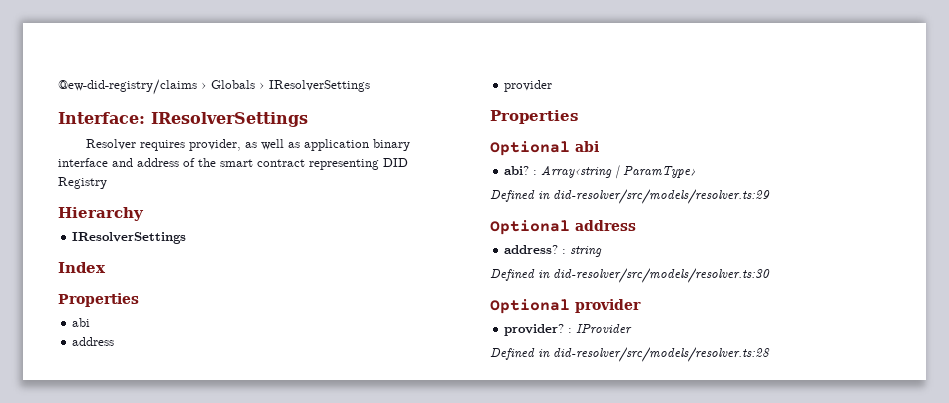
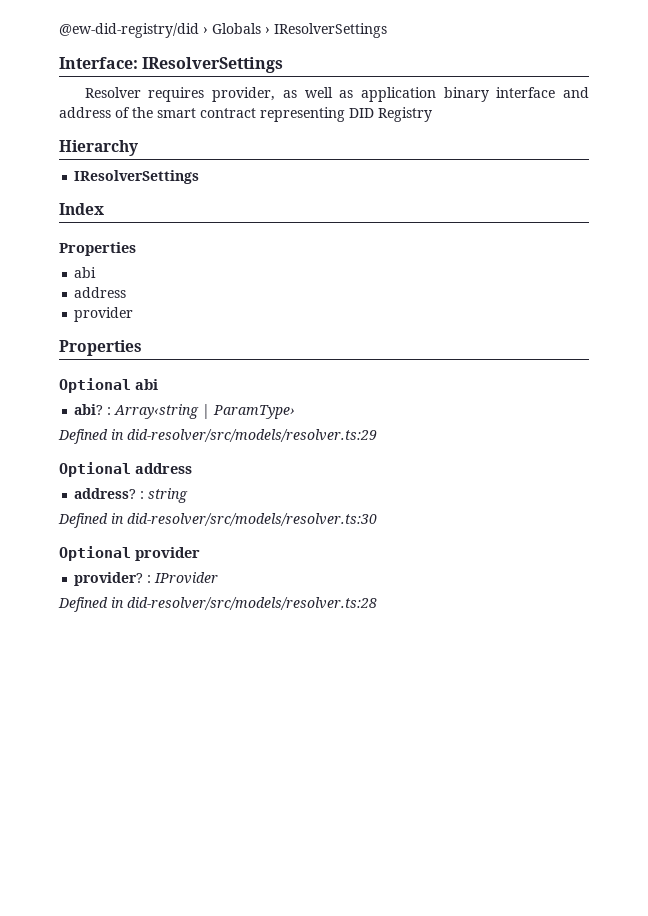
- @ew-did-registry/claims › Globals › IResolverSettings
+ @ew-did-registry/did › Globals › IResolverSettings

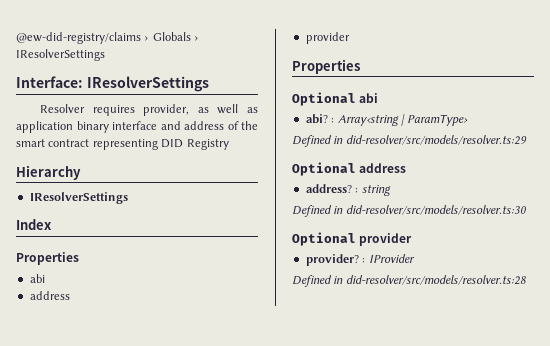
- @ew-did-registry/did › Globals › IResolverSettings
+ @ew-did-registry/claims › Globals › IResolverSettings

